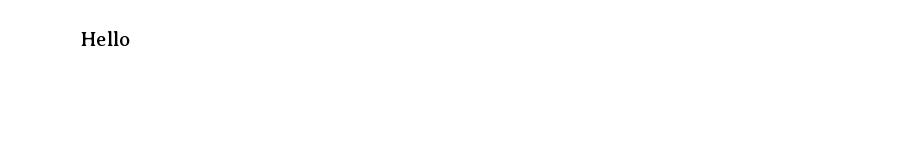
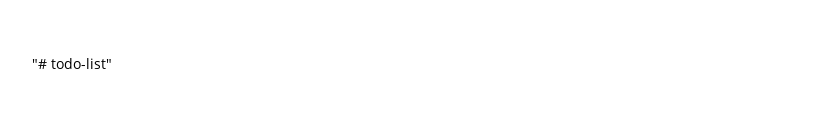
- Hello
+ "# todo-list"

